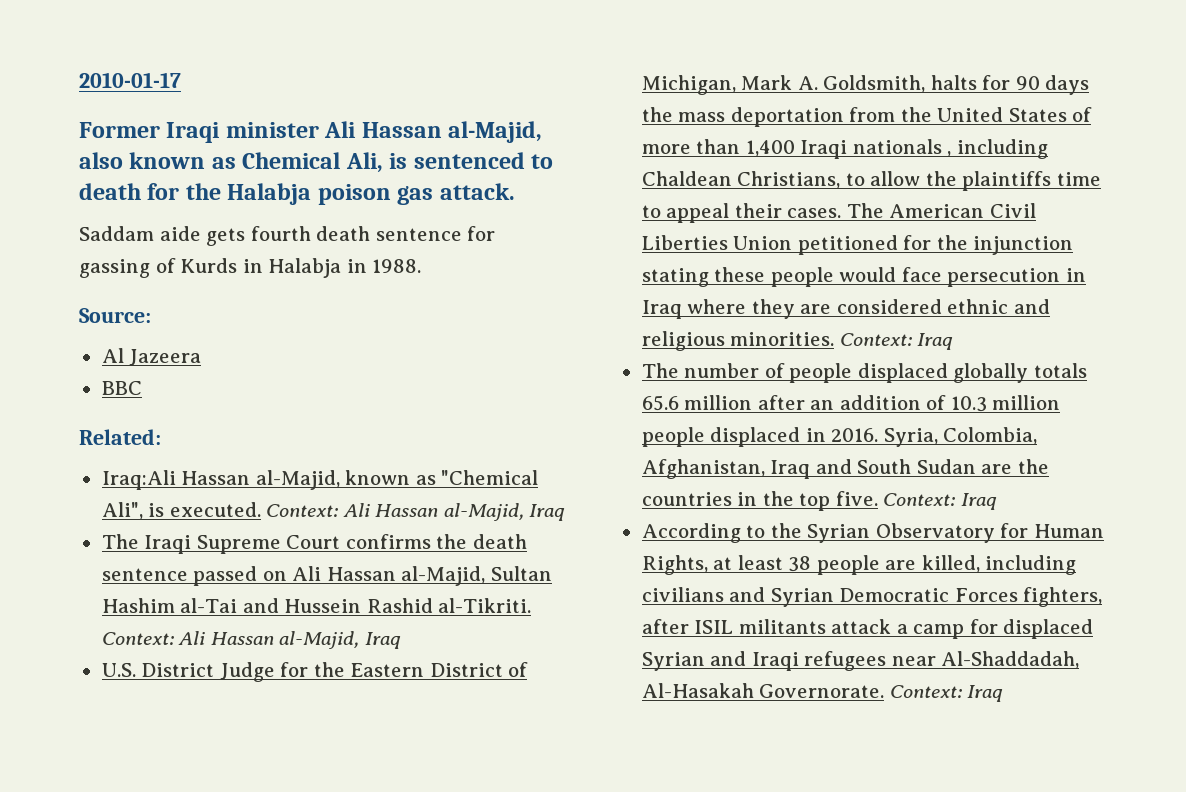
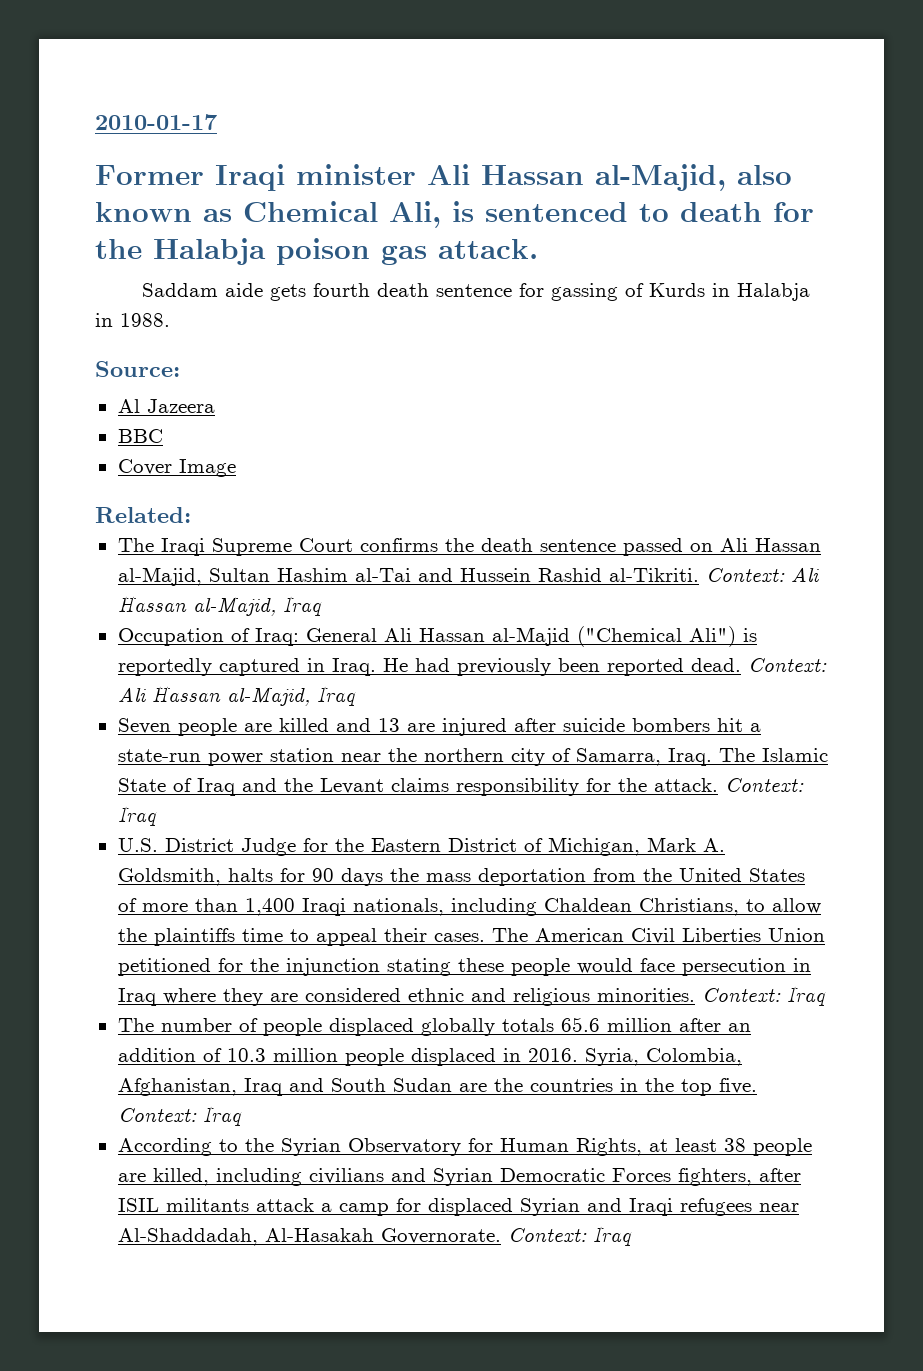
+ Cover Image
- Iraq:Ali Hassan al-Majid, known as "Chemical Ali", is executed. Context: Ali Hassan al-Majid, Iraq
+ Occupation of Iraq: General Ali Hassan al-Majid ("Chemical Ali") is reportedly captured in Iraq. He had previously been reported dead. Context: Ali Hassan al-Majid, Iraq
+ Seven people are killed and 13 are injured after suicide bombers hit a state-run power station near the northern city of Samarra, Iraq. The Islamic State of Iraq and the Levant claims responsibility for the attack. Context: Iraq
- U.S. District Judge for the Eastern District of Michigan, Mark A. Goldsmith, halts for 90 days the mass deportation from the United States of more than 1,400 Iraqi nationals , including Chaldean Christians, to allow the plaintiffs time to appeal their cases.
+ U.S. District Judge for the Eastern District of Michigan, Mark A. Goldsmith, halts for 90 days the mass deportation from the United States of more than 1,400 Iraqi nationals, including Chaldean Christians, to allow the plaintiffs time to appeal their cases.

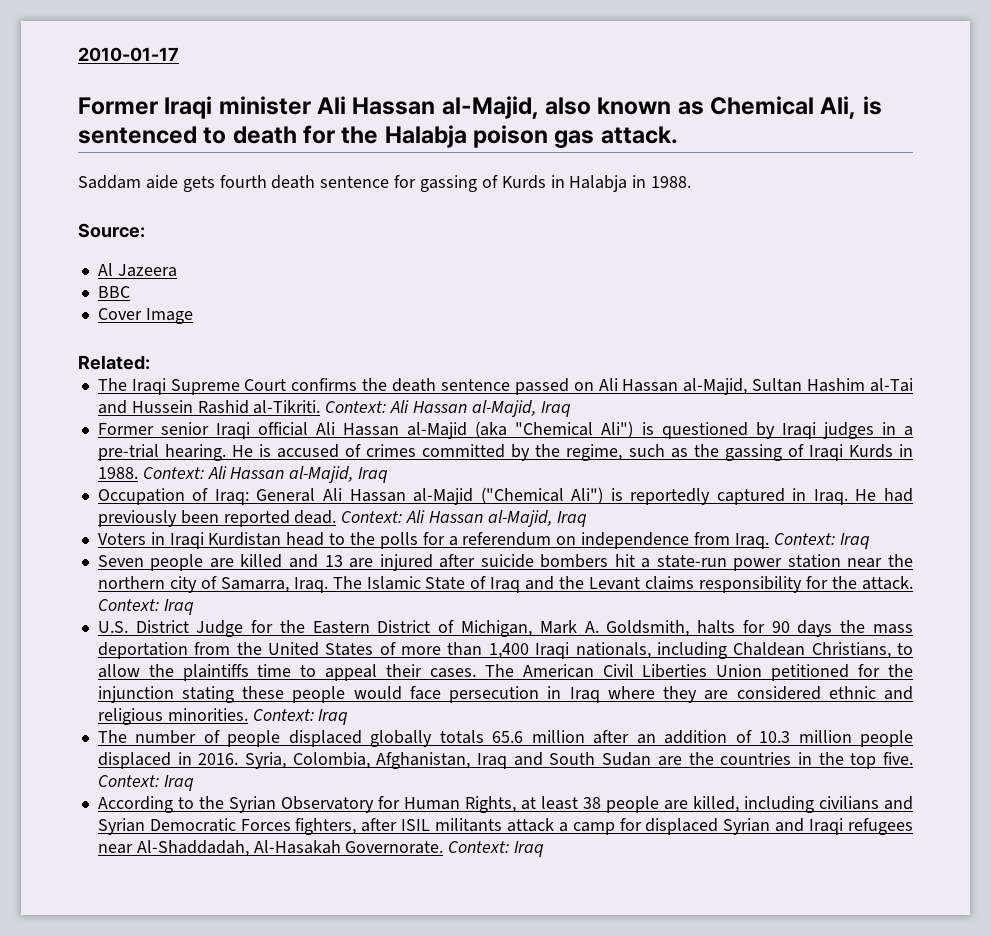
+ Former senior Iraqi official Ali Hassan al-Majid (aka "Chemical Ali") is questioned by Iraqi judges in a pre-trial hearing. He is accused of crimes committed by the regime, such as the gassing of Iraqi Kurds in 1988. Context: Ali Hassan al-Majid, Iraq
+ Voters in Iraqi Kurdistan head to the polls for a referendum on independence from Iraq. Context: Iraq

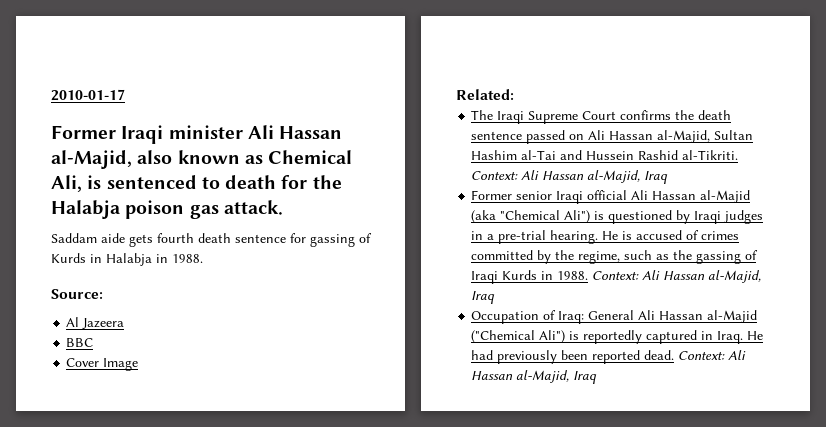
- Voters in Iraqi Kurdistan head to the polls for a referendum on independence from Iraq. Context: Iraq
- Seven people are killed and 13 are injured after suicide bombers hit a state-run power station near the northern city of Samarra, Iraq. The Islamic State of Iraq and the Levant claims responsibility for the attack. Context: Iraq
- U.S. District Judge for the Eastern District of Michigan, Mark A. Goldsmith, halts for 90 days the mass deportation from the United States of more than 1,400 Iraqi nationals, including Chaldean Christians, to allow the plaintiffs time to appeal their cases. The American Civil Liberties Union petitioned for the injunction stating these people would face persecution in Iraq where they are considered ethnic and religious minorities. Context: Iraq
- The number of people displaced globally totals 65.6 million after an addition of 10.3 million people displaced in 2016. Syria, Colombia, Afghanistan, Iraq and South Sudan are the countries in the top five. Context: Iraq
- According to the Syrian Observatory for Human Rights, at least 38 people are killed, including civilians and Syrian Democratic Forces fighters, after ISIL militants attack a camp for displaced Syrian and Iraqi refugees near Al-Shaddadah, Al-Hasakah Governorate. Context: Iraq

